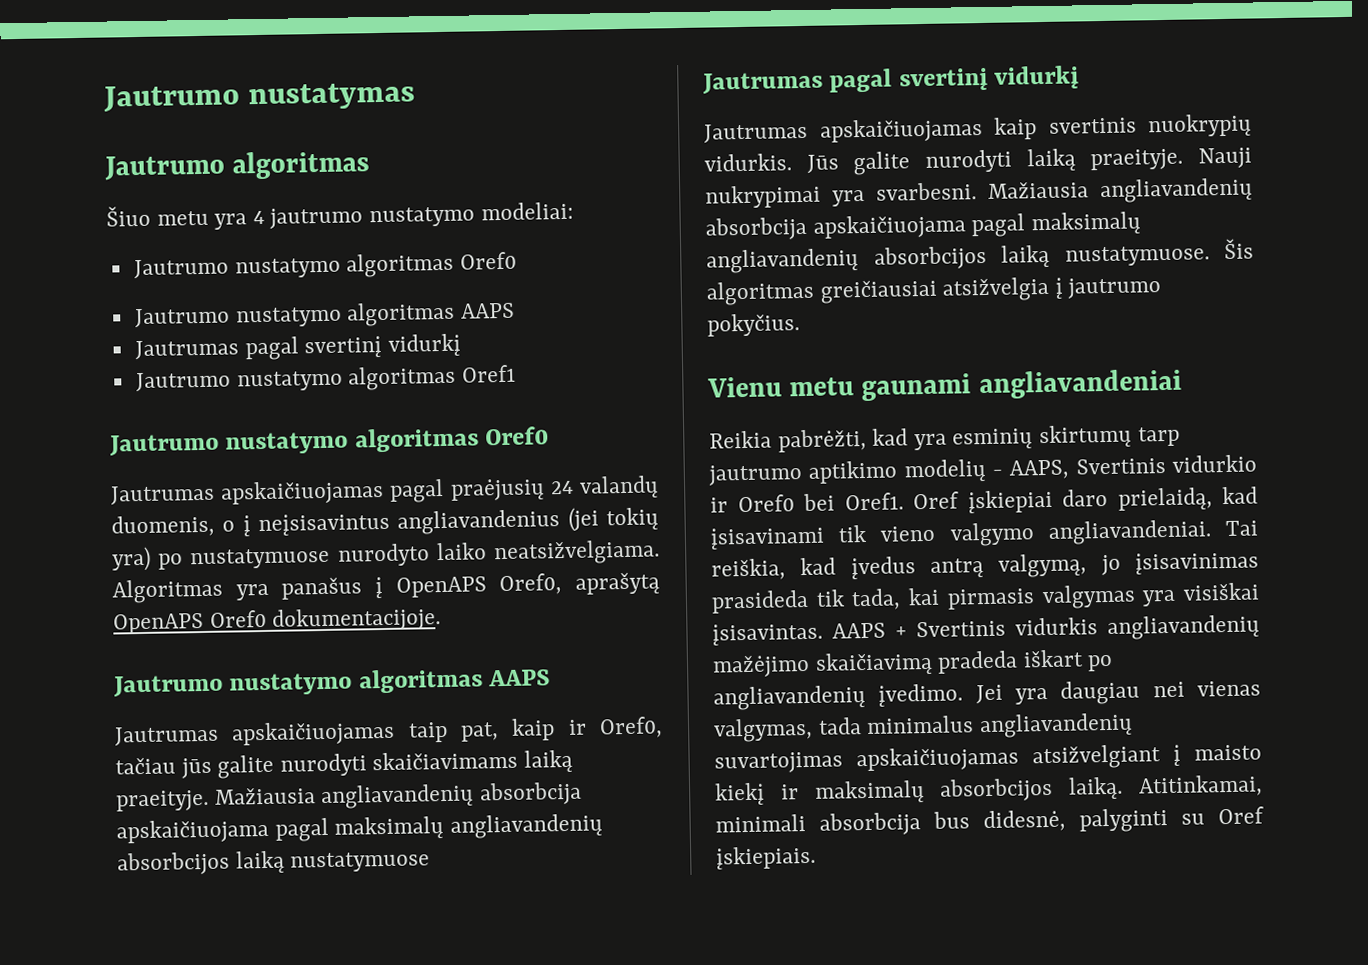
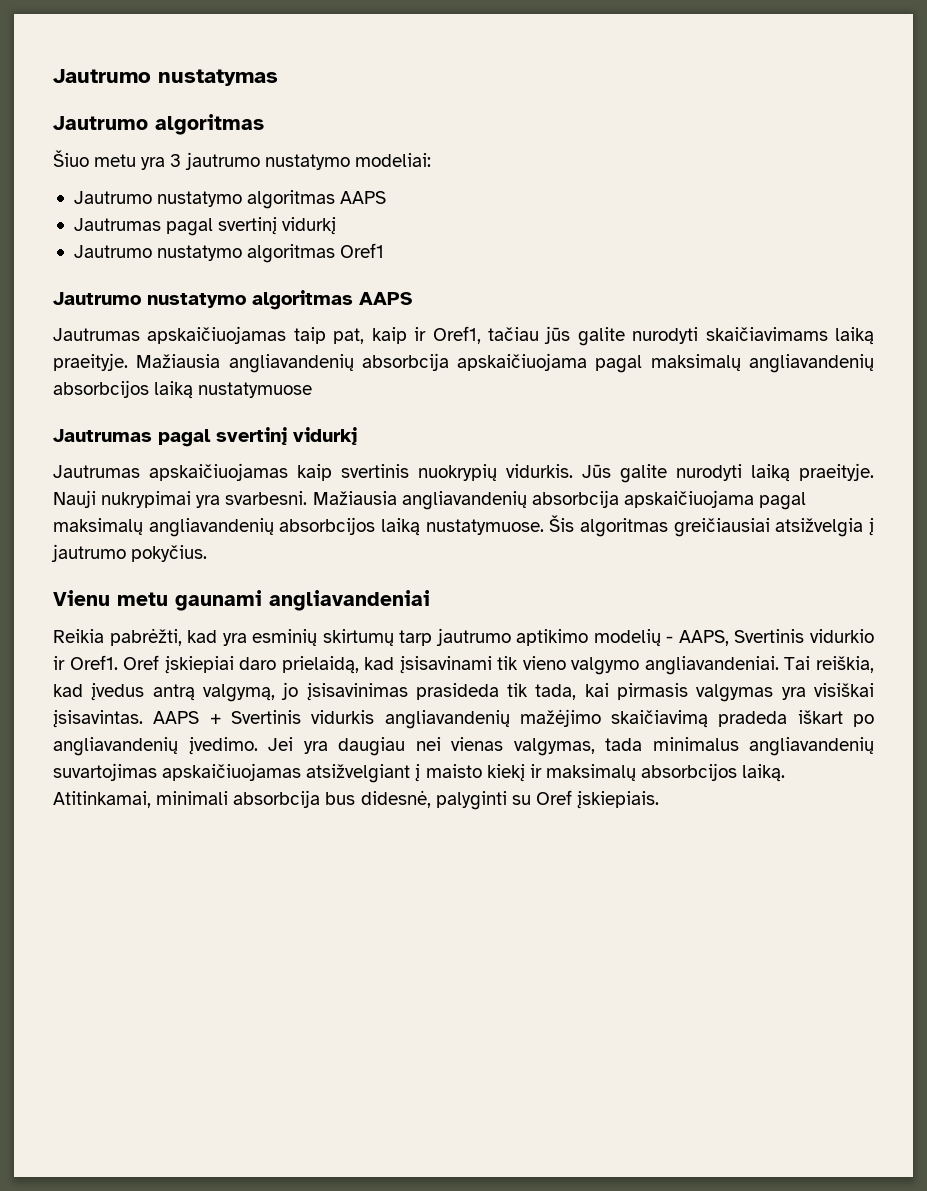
- Šiuo metu yra 4 jautrumo nustatymo modeliai:
- Jautrumo nustatymo algoritmas Oref0
+ Šiuo metu yra 3 jautrumo nustatymo modeliai:
  Jautrumo nustatymo algoritmas Oref1
- Jautrumo nustatymo algoritmas Oref0
- Jautrumas apskaičiuojamas pagal praėjusių 24 valandų duomenis, o į neįsisavintus angliavandenius (jei tokių yra) po nustatymuose nurodyto laiko neatsižvelgiama. Algoritmas yra panašus į OpenAPS Oref0, aprašytą OpenAPS Oref0 dokumentacijoje.
- Jautrumas apskaičiuojamas taip pat, kaip ir Oref0, tačiau jūs galite nurodyti skaičiavimams laiką praeityje.
+ Jautrumas apskaičiuojamas taip pat, kaip ir Oref1, tačiau jūs galite nurodyti skaičiavimams laiką praeityje.
- Reikia pabrėžti, kad yra esminių skirtumų tarp jautrumo aptikimo modelių - AAPS, Svertinis vidurkio ir Oref0 bei Oref1.
+ Reikia pabrėžti, kad yra esminių skirtumų tarp jautrumo aptikimo modelių - AAPS, Svertinis vidurkio ir Oref1.

